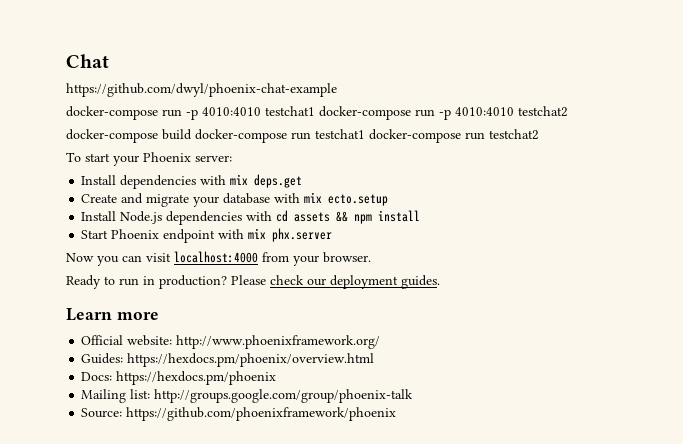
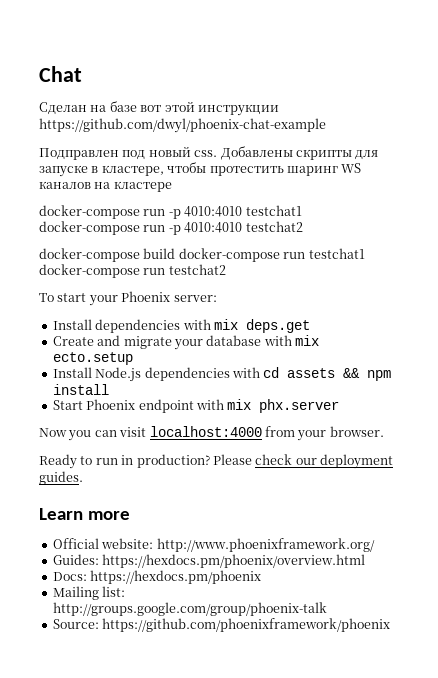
- https://github.com/dwyl/phoenix-chat-example
+ Сделан на базе вот этой инструкции https://github.com/dwyl/phoenix-chat-example
+ Подправлен под новый css. Добавлены скрипты для запуске в кластере, чтобы протестить шаринг WS каналов на кластере

